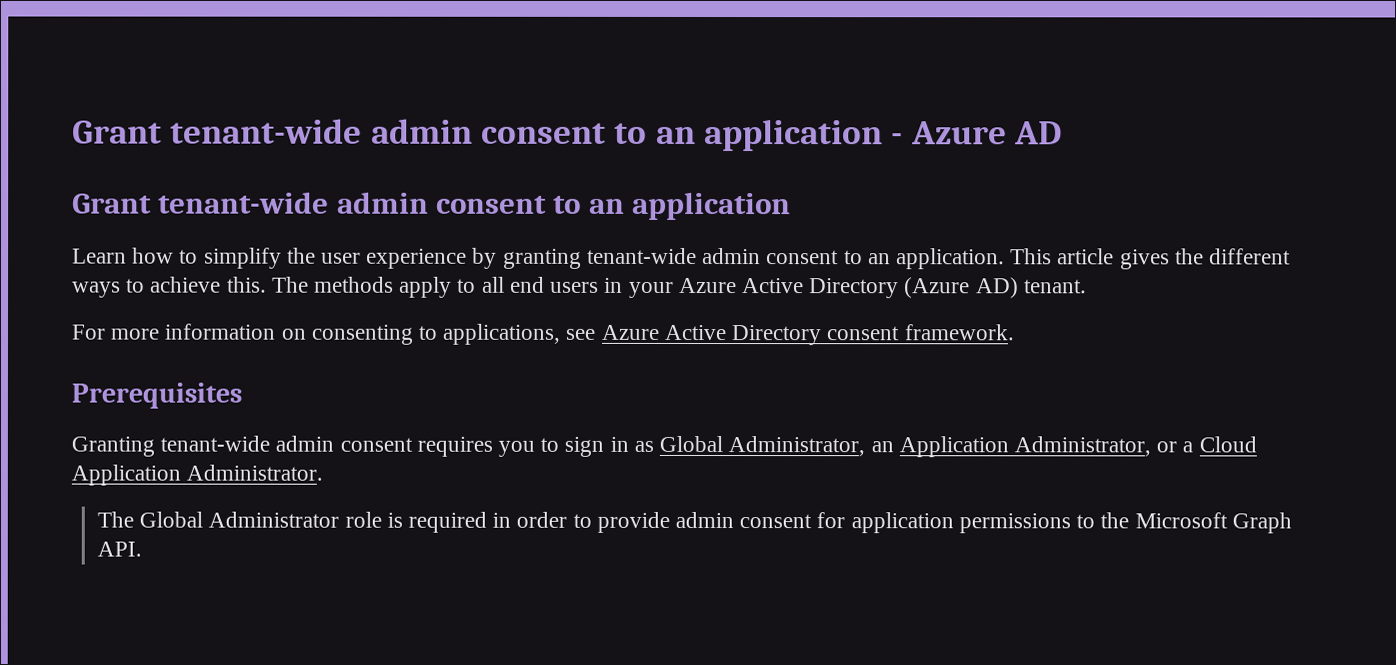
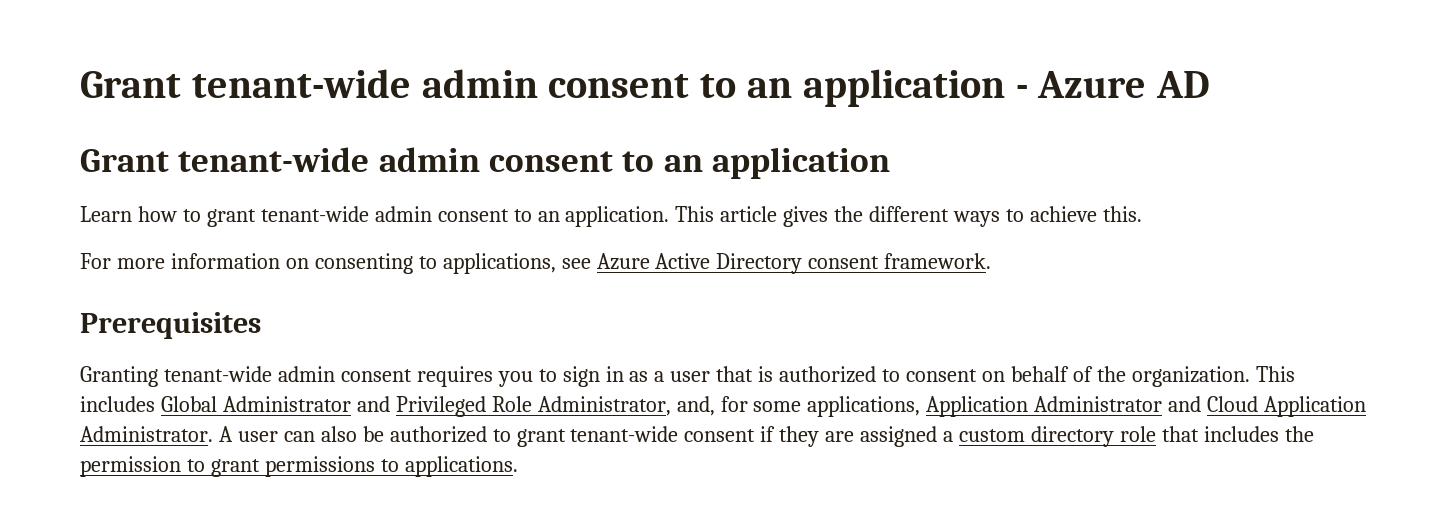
- Learn how to simplify the user experience by granting tenant-wide admin consent to an application.
+ Learn how to grant tenant-wide admin consent to an application.
- The methods apply to all end users in your Azure Active Directory (Azure AD) tenant.
- Granting tenant-wide admin consent requires you to sign in as Global Administrator, an Application Administrator, or a Cloud Application Administrator.
- The Global Administrator role is required in order to provide admin consent for application permissions to the Microsoft Graph API.
+ Granting tenant-wide admin consent requires you to sign in as a user that is authorized to consent on behalf of the organization. This includes Global Administrator and Privileged Role Administrator, and, for some applications, Application Administrator and Cloud Application Administrator. A user can also be authorized to grant tenant-wide consent if they are assigned a custom directory role that includes the permission to grant permissions to applications.

